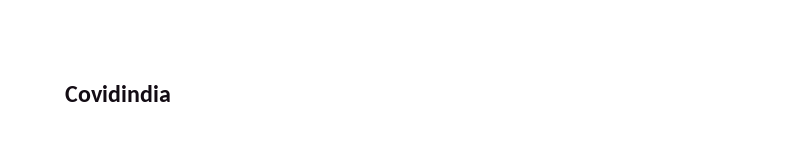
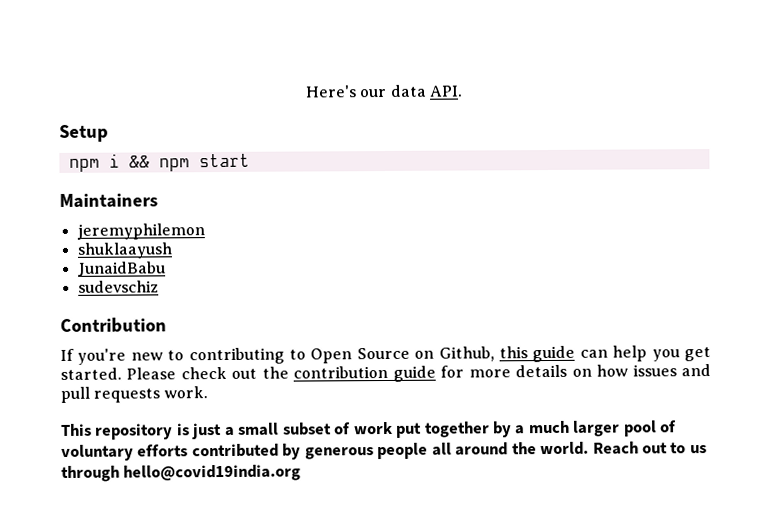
- Covidindia
+ Here's our data API.
+ Setup
+ npm i && npm start
+ Maintainers
+ jeremyphilemon
+ shuklaayush
+ JunaidBabu
+ sudevschiz
+ Contribution
+ If you're new to contributing to Open Source on Github, this guide can help you get started. Please check out the contribution guide for more details on how issues and pull requests work.
+ This repository is just a small subset of work put together by a much larger pool of voluntary efforts contributed by generous people all around the world. Reach out to us through hello@covid19india.org

